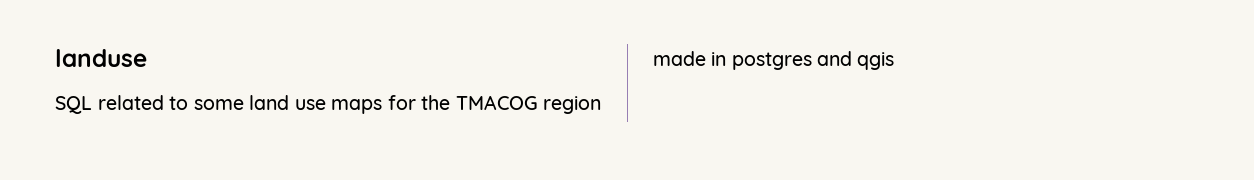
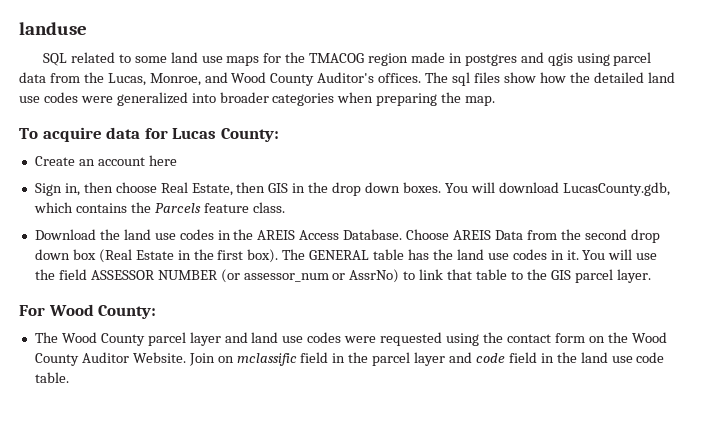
- SQL related to some land use maps for the TMACOG region made in postgres and qgis
+ SQL related to some land use maps for the TMACOG region made in postgres and qgis using parcel data from the Lucas, Monroe, and Wood County Auditor's offices. The sql files show how the detailed land use codes were generalized into broader categories when preparing the map.
+ To acquire data for Lucas County:
+ Create an account here
+ Sign in, then choose Real Estate, then GIS in the drop down boxes. You will download LucasCounty.gdb, which contains the Parcels feature class.
+ Download the land use codes in the AREIS Access Database. Choose AREIS Data from the second drop down box (Real Estate in the first box). The GENERAL table has the land use codes in it. You will use the field ASSESSOR NUMBER (or assessor_num or AssrNo) to link that table to the GIS parcel layer.
+ For Wood County:
+ The Wood County parcel layer and land use codes were requested using the contact form on the Wood County Auditor Website. Join on mclassific field in the parcel layer and code field in the land use code table.

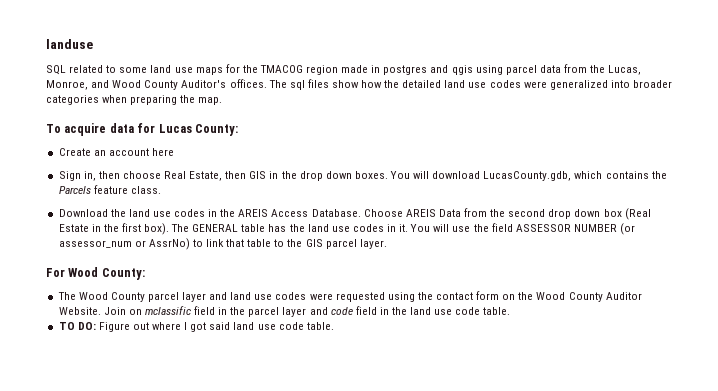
+ TO DO: Figure out where I got said land use code table.

